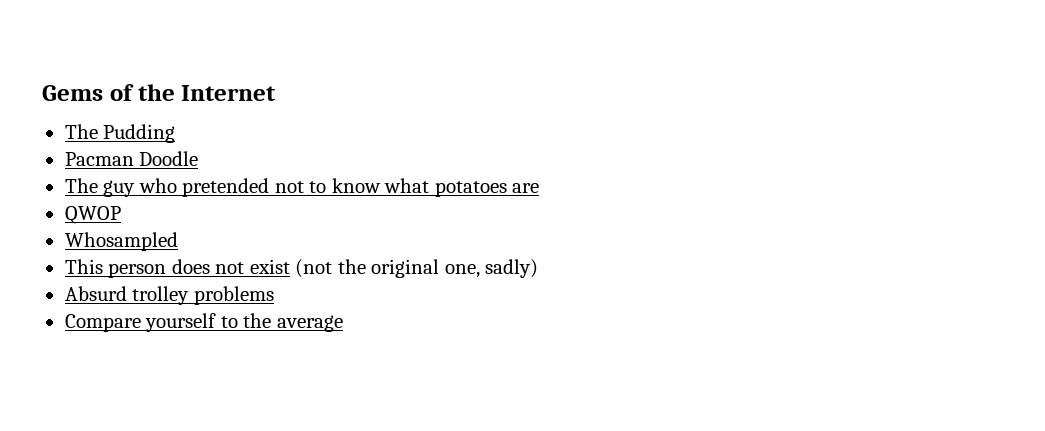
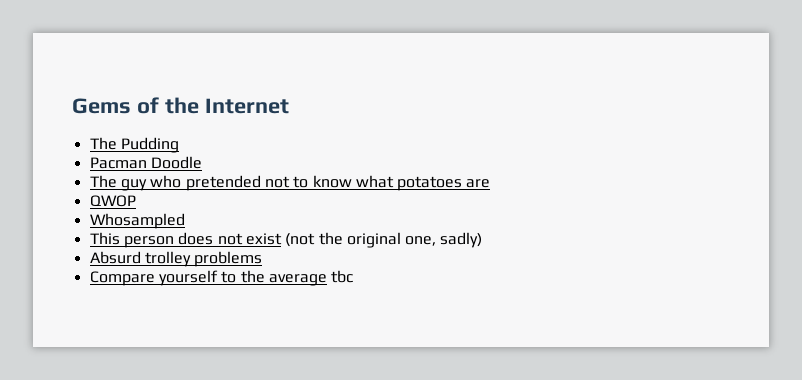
- Compare yourself to the average
+ Compare yourself to the average tbc

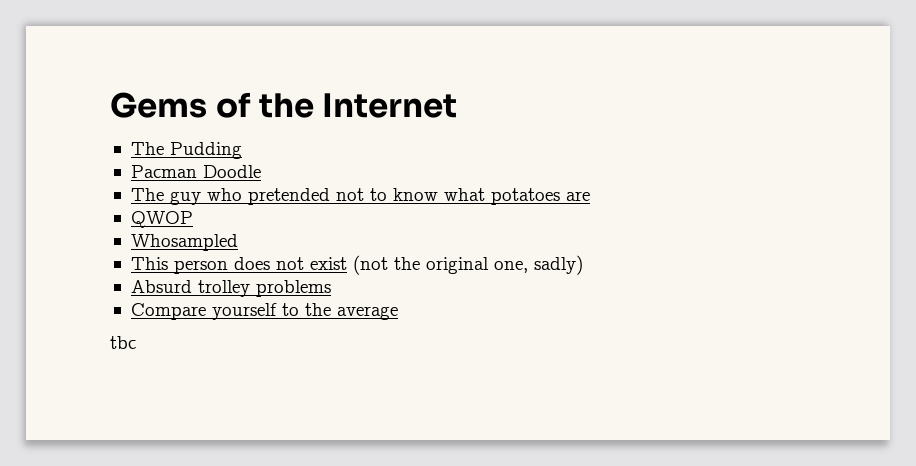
- Compare yourself to the average tbc
+ Compare yourself to the average
+ tbc

